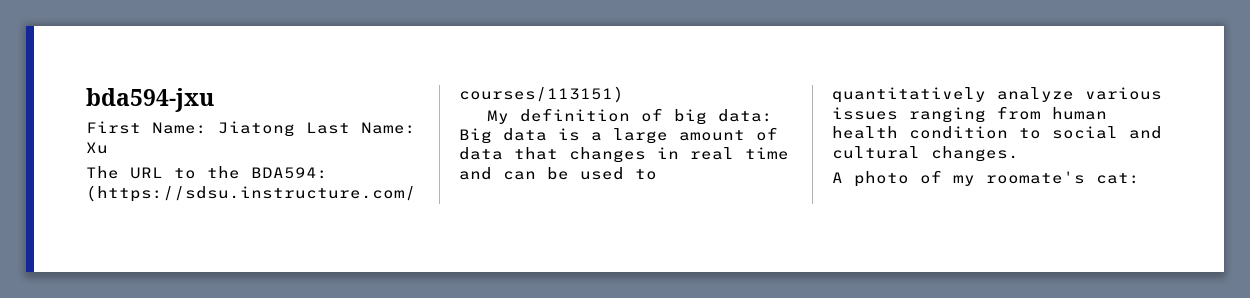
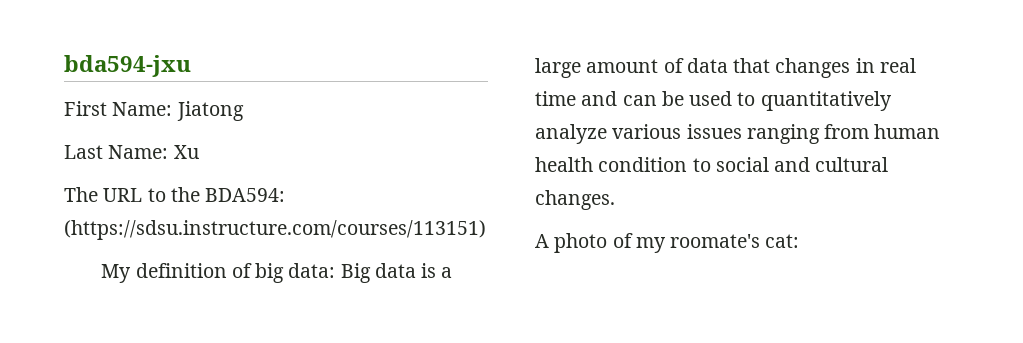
- First Name: Jiatong Last Name: Xu
+ First Name: Jiatong
+ Last Name: Xu

